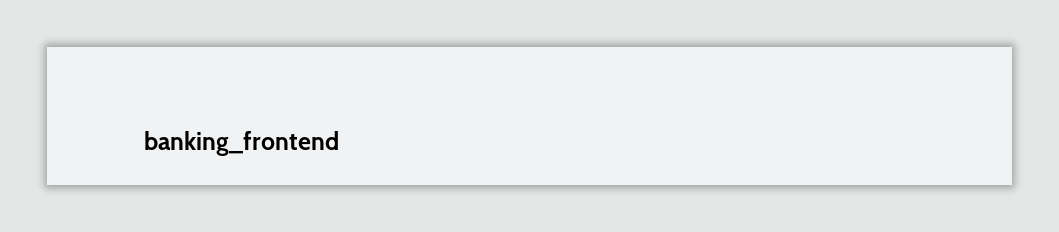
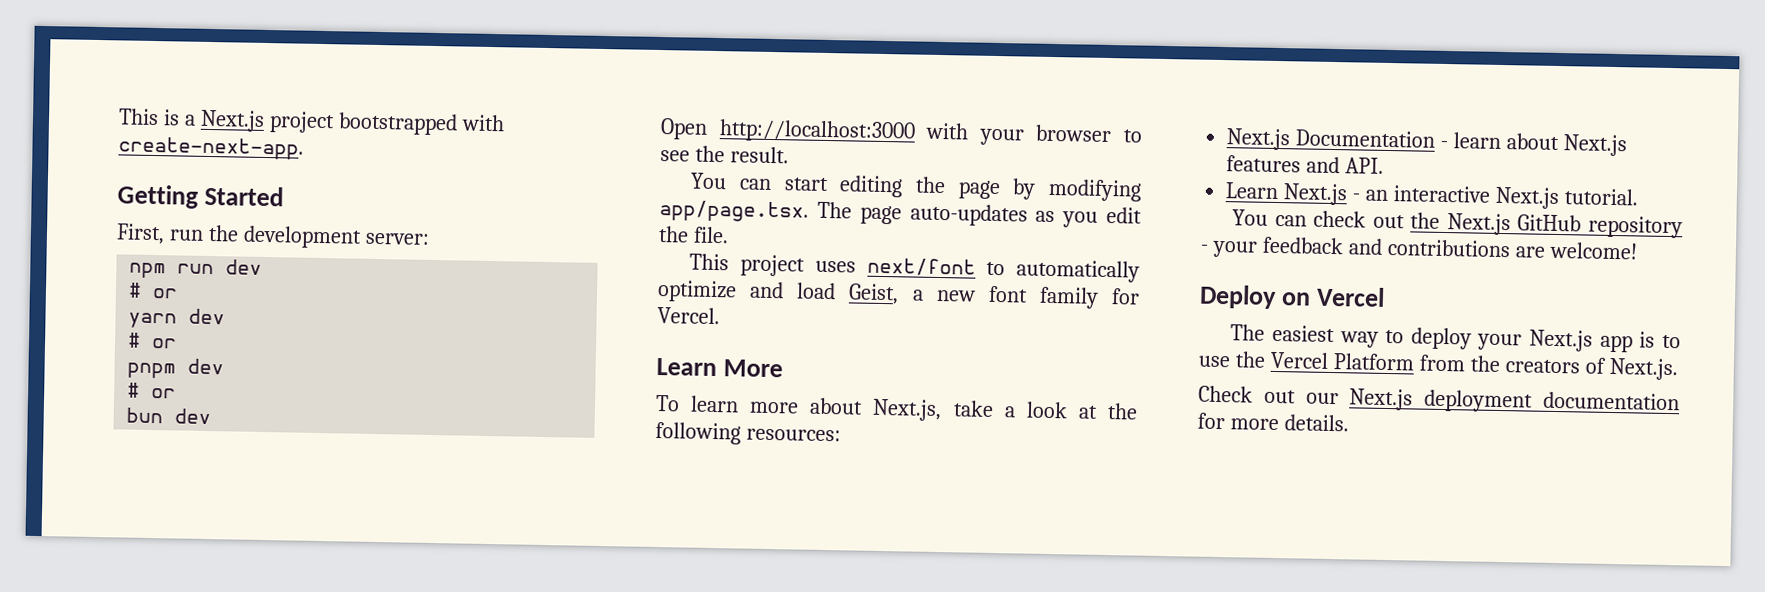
- banking_frontend
+ This is a Next.js project bootstrapped with create-next-app.
+ Getting Started
+ First, run the development server:
+ npm run dev
+ # or
+ yarn dev
+ # or
+ pnpm dev
+ # or
+ bun dev
+ Open http://localhost:3000 with your browser to see the result.
+ You can start editing the page by modifying app/page.tsx. The page auto-updates as you edit the file.
+ This project uses next/font to automatically optimize and load Geist, a new font family for Vercel.
+ Learn More
+ To learn more about Next.js, take a look at the following resources:
+ Next.js Documentation - learn about Next.js features and API.
+ Learn Next.js - an interactive Next.js tutorial.
+ You can check out the Next.js GitHub repository - your feedback and contributions are welcome!
+ Deploy on Vercel
+ The easiest way to deploy your Next.js app is to use the Vercel Platform from the creators of Next.js.
+ Check out our Next.js deployment documentation for more details.

